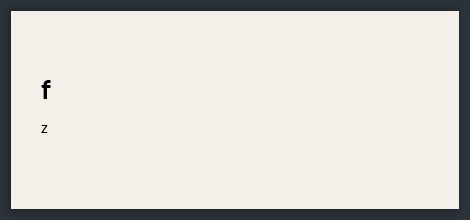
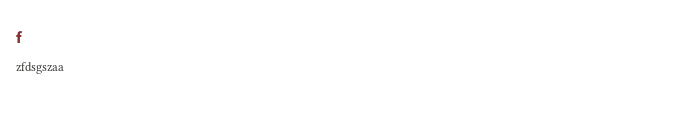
- z
+ zfdsgszaa

